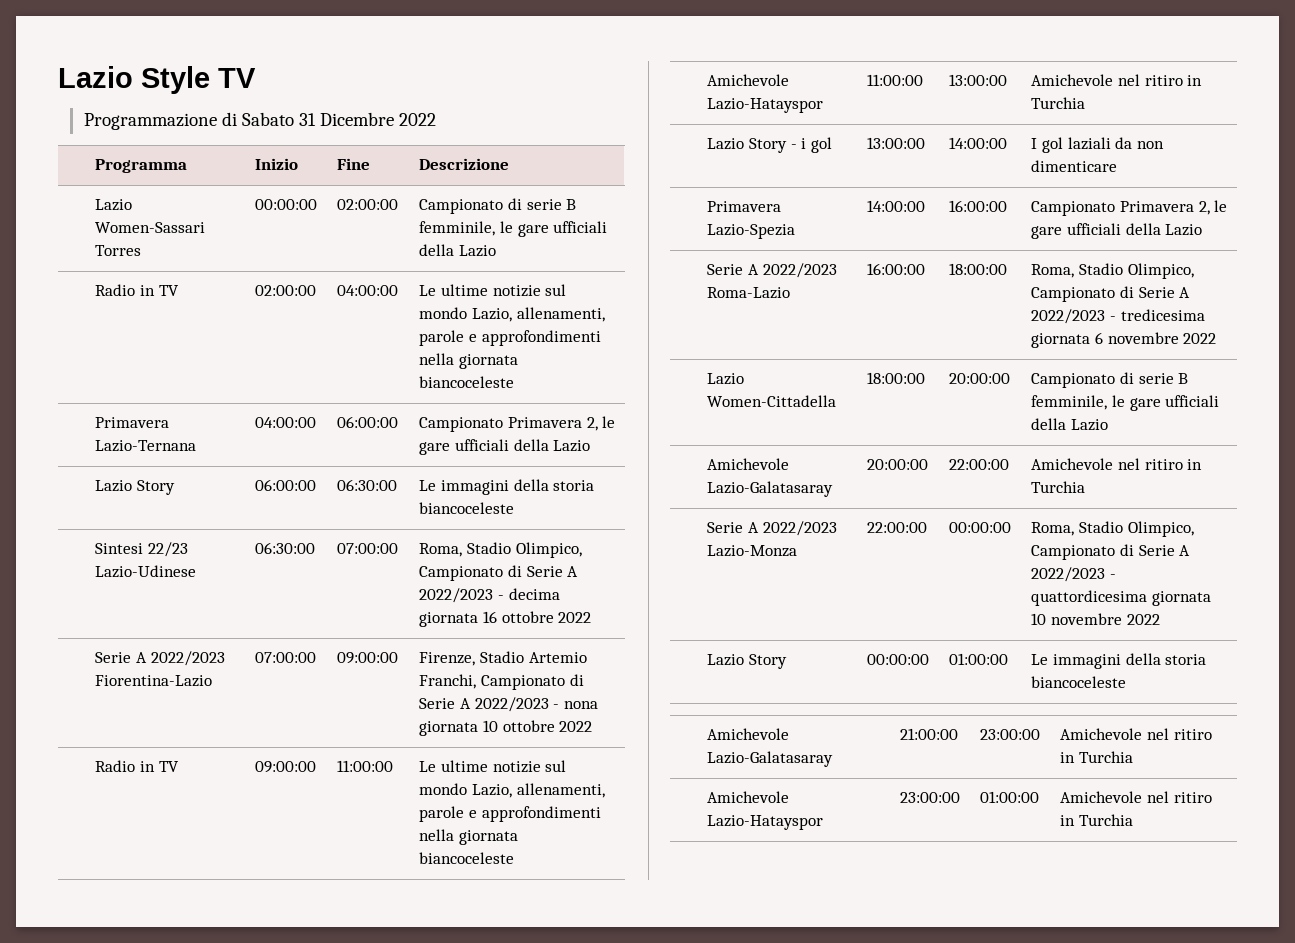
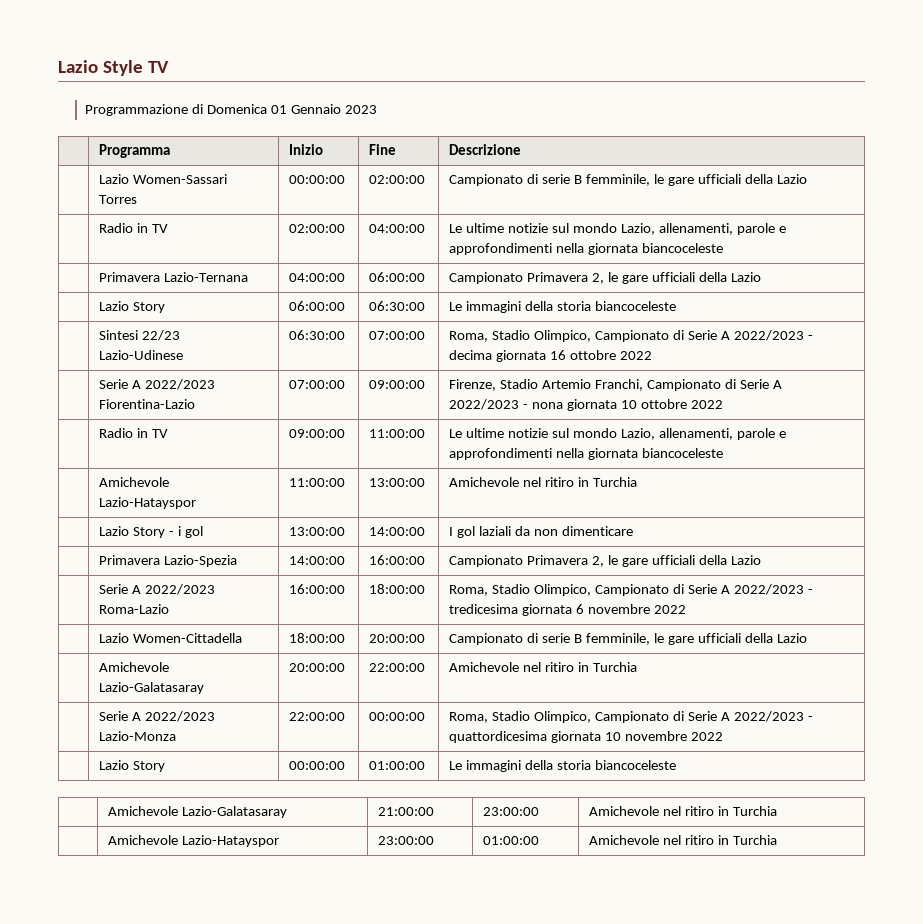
- Programmazione di Sabato 31 Dicembre 2022
+ Programmazione di Domenica 01 Gennaio 2023

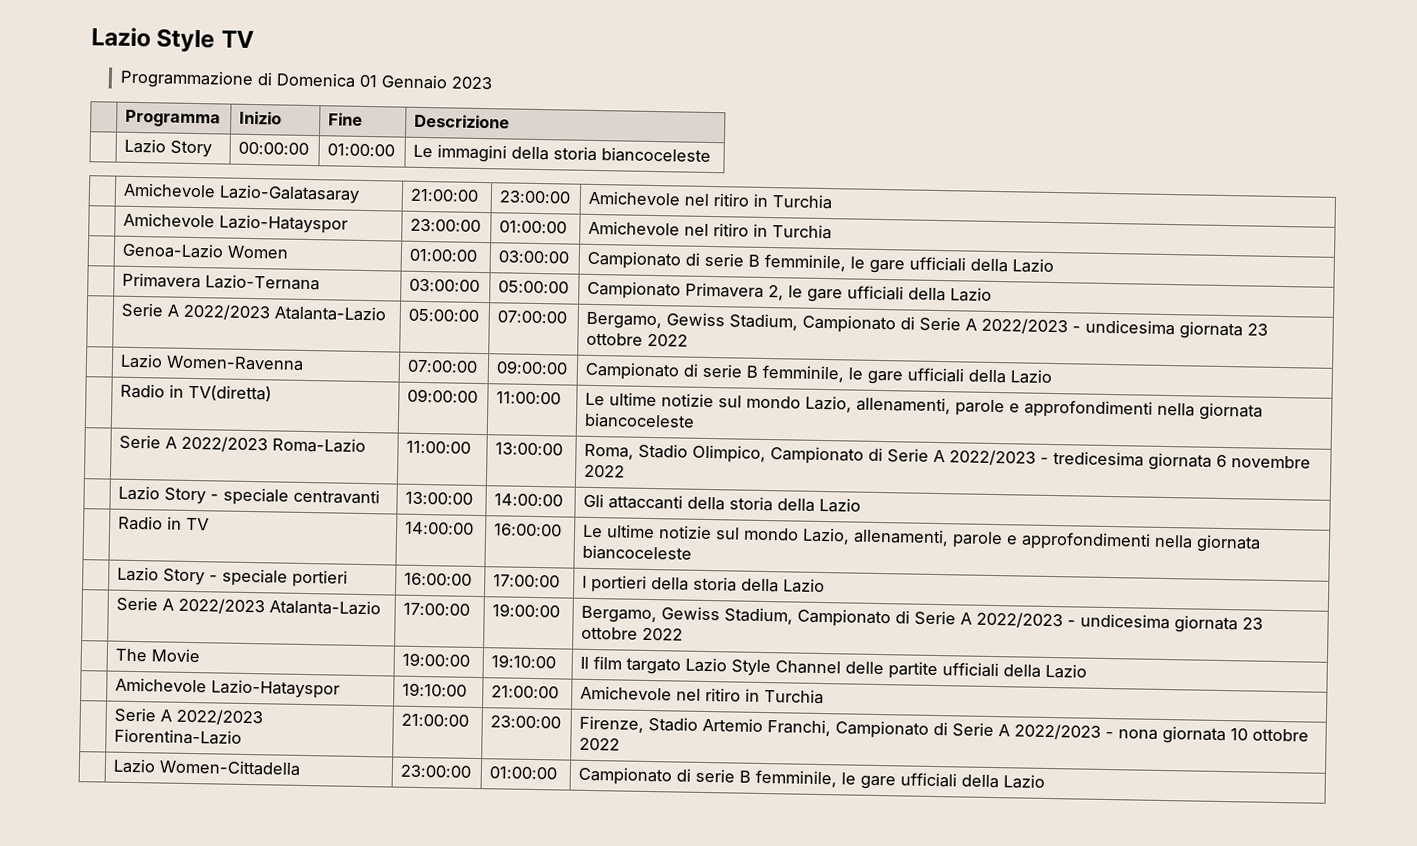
- | Lazio Women-Sassari Torres | 00:00:00 | 02:00:00 | Campionato di serie B femminile, le gare ufficiali della Lazio
- | Radio in TV | 02:00:00 | 04:00:00 | Le ultime notizie sul mondo Lazio, allenamenti, parole e approfondimenti nella giornata biancoceleste
- | Primavera Lazio-Ternana | 04:00:00 | 06:00:00 | Campionato Primavera 2, le gare ufficiali della Lazio
- | Lazio Story | 06:00:00 | 06:30:00 | Le immagini della storia biancoceleste
- | Sintesi 22/23 Lazio-Udinese | 06:30:00 | 07:00:00 | Roma, Stadio Olimpico, Campionato di Serie A 2022/2023 - decima giornata 16 ottobre 2022
- | Serie A 2022/2023 Fiorentina-Lazio | 07:00:00 | 09:00:00 | Firenze, Stadio Artemio Franchi, Campionato di Serie A 2022/2023 - nona giornata 10 ottobre 2022
- | Radio in TV | 09:00:00 | 11:00:00 | Le ultime notizie sul mondo Lazio, allenamenti, parole e approfondimenti nella giornata biancoceleste
- | Amichevole Lazio-Hatayspor | 11:00:00 | 13:00:00 | Amichevole nel ritiro in Turchia
- | Lazio Story - i gol | 13:00:00 | 14:00:00 | I gol laziali da non dimenticare
- | Primavera Lazio-Spezia | 14:00:00 | 16:00:00 | Campionato Primavera 2, le gare ufficiali della Lazio
- | Serie A 2022/2023 Roma-Lazio | 16:00:00 | 18:00:00 | Roma, Stadio Olimpico, Campionato di Serie A 2022/2023 - tredicesima giornata 6 novembre 2022
- | Lazio Women-Cittadella | 18:00:00 | 20:00:00 | Campionato di serie B femminile, le gare ufficiali della Lazio
- | Amichevole Lazio-Galatasaray | 20:00:00 | 22:00:00 | Amichevole nel ritiro in Turchia
- | Serie A 2022/2023 Lazio-Monza | 22:00:00 | 00:00:00 | Roma, Stadio Olimpico, Campionato di Serie A 2022/2023 - quattordicesima giornata 10 novembre 2022
+ | Genoa-Lazio Women | 01:00:00 | 03:00:00 | Campionato di serie B femminile, le gare ufficiali della Lazio
+ | Primavera Lazio-Ternana | 03:00:00 | 05:00:00 | Campionato Primavera 2, le gare ufficiali della Lazio
+ | Serie A 2022/2023 Atalanta-Lazio | 05:00:00 | 07:00:00 | Bergamo, Gewiss Stadium, Campionato di Serie A 2022/2023 - undicesima giornata 23 ottobre 2022
+ | Lazio Women-Ravenna | 07:00:00 | 09:00:00 | Campionato di serie B femminile, le gare ufficiali della Lazio
+ | Radio in TV(diretta) | 09:00:00 | 11:00:00 | Le ultime notizie sul mondo Lazio, allenamenti, parole e approfondimenti nella giornata biancoceleste
+ | Serie A 2022/2023 Roma-Lazio | 11:00:00 | 13:00:00 | Roma, Stadio Olimpico, Campionato di Serie A 2022/2023 - tredicesima giornata 6 novembre 2022
+ | Lazio Story - speciale centravanti | 13:00:00 | 14:00:00 | Gli attaccanti della storia della Lazio
+ | Radio in TV | 14:00:00 | 16:00:00 | Le ultime notizie sul mondo Lazio, allenamenti, parole e approfondimenti nella giornata biancoceleste
+ | Lazio Story - speciale portieri | 16:00:00 | 17:00:00 | I portieri della storia della Lazio
+ | Serie A 2022/2023 Atalanta-Lazio | 17:00:00 | 19:00:00 | Bergamo, Gewiss Stadium, Campionato di Serie A 2022/2023 - undicesima giornata 23 ottobre 2022
+ | The Movie | 19:00:00 | 19:10:00 | Il film targato Lazio Style Channel delle partite ufficiali della Lazio
+ | Amichevole Lazio-Hatayspor | 19:10:00 | 21:00:00 | Amichevole nel ritiro in Turchia
+ | Serie A 2022/2023 Fiorentina-Lazio | 21:00:00 | 23:00:00 | Firenze, Stadio Artemio Franchi, Campionato di Serie A 2022/2023 - nona giornata 10 ottobre 2022
+ | Lazio Women-Cittadella | 23:00:00 | 01:00:00 | Campionato di serie B femminile, le gare ufficiali della Lazio

